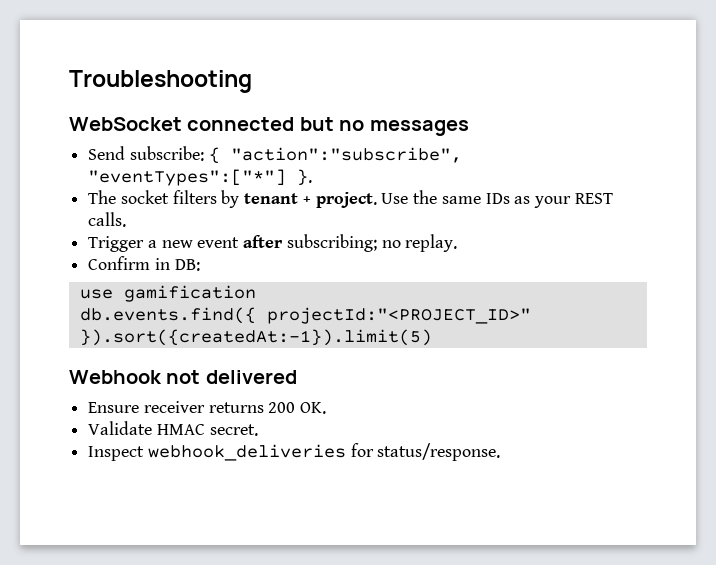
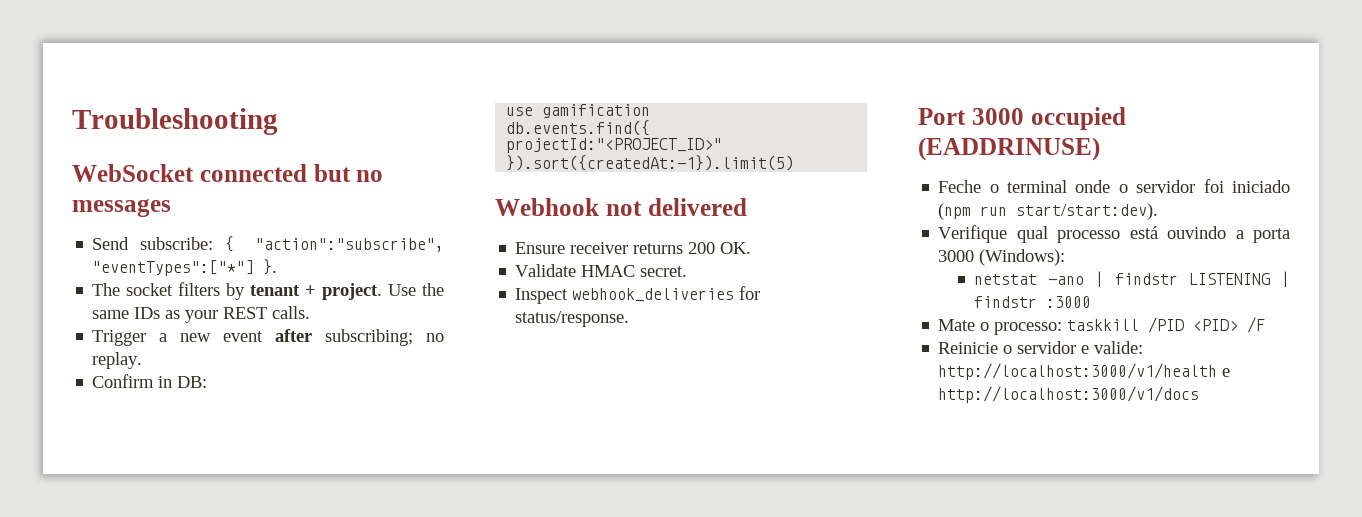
+ Port 3000 occupied (EADDRINUSE)
+ Feche o terminal onde o servidor foi iniciado (npm run start/start:dev).
+ Verifique qual processo está ouvindo a porta 3000 (Windows):
+ netstat -ano | findstr LISTENING | findstr :3000
+ Mate o processo: taskkill /PID <PID> /F
+ Reinicie o servidor e valide: http://localhost:3000/v1/health e http://localhost:3000/v1/docs

